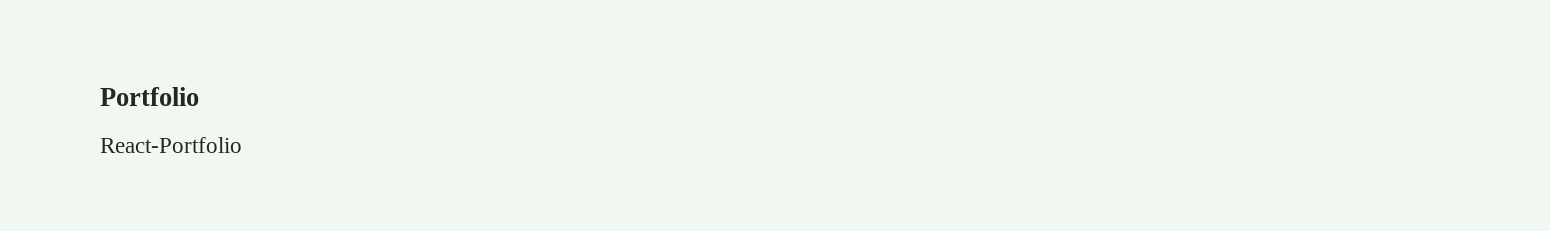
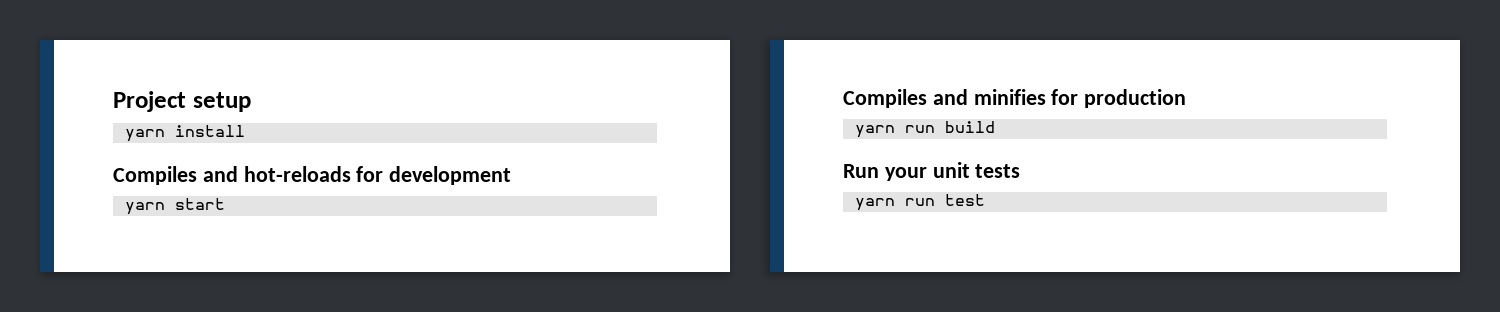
- Portfolio
- React-Portfolio
+ Project setup
+ yarn install
+ Compiles and hot-reloads for development
+ yarn start
+ Compiles and minifies for production
+ yarn run build
+ Run your unit tests
+ yarn run test

